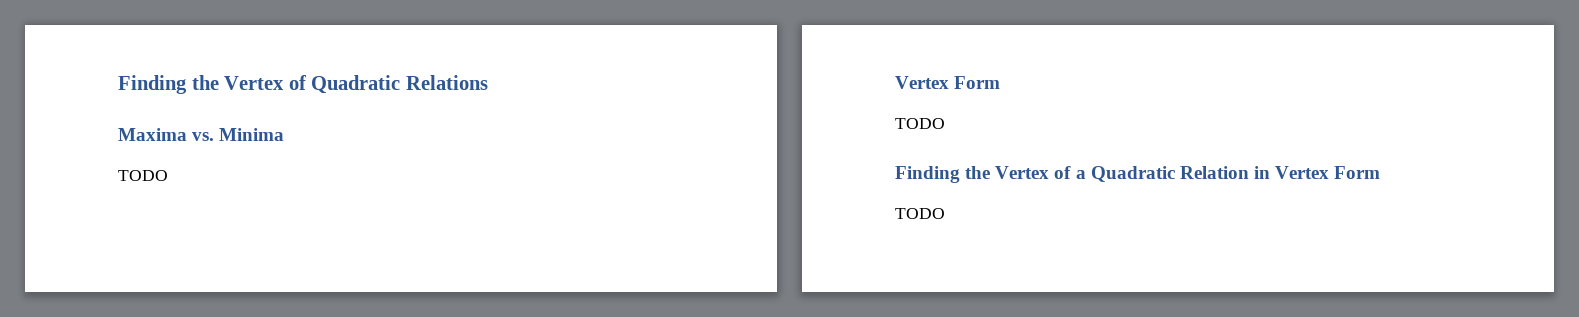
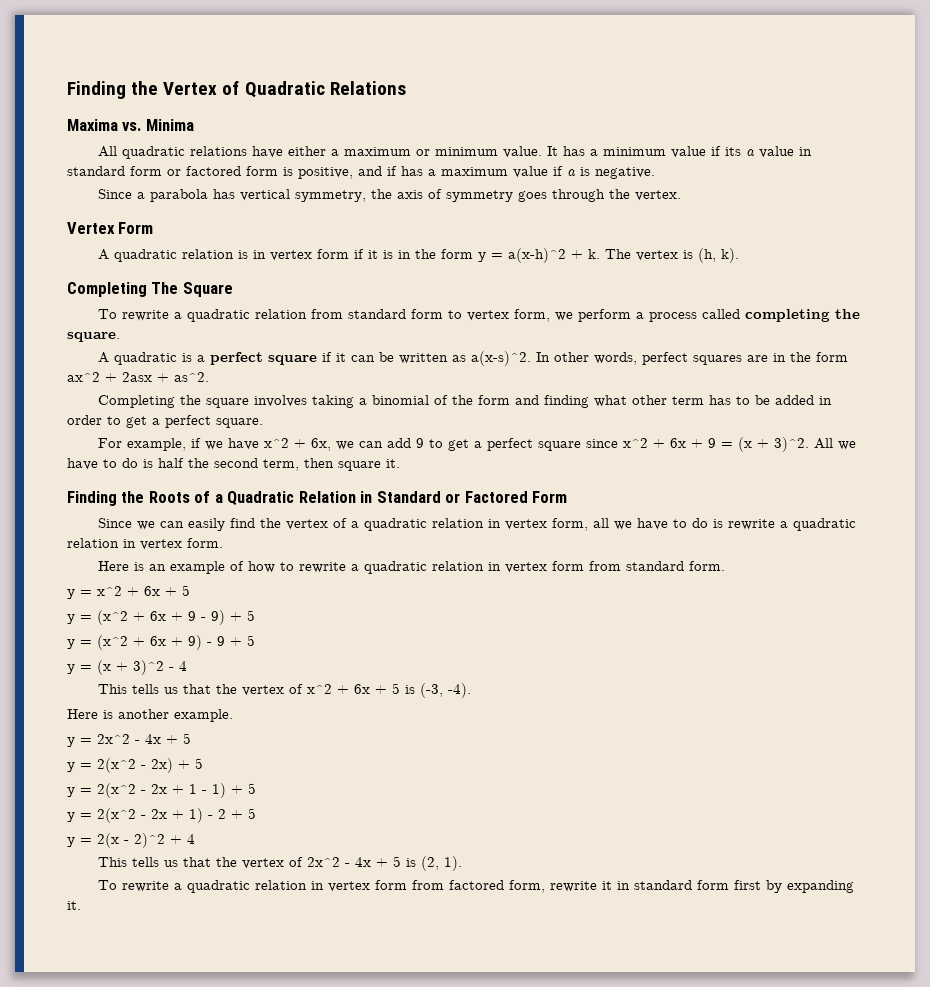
  Maxima vs. Minima
- TODO
+ All quadratic relations have either a maximum or minimum value. It has a minimum value if its a value in standard form or factored form is positive, and if has a maximum value if a is negative.
+ Since a parabola has vertical symmetry, the axis of symmetry goes through the vertex.
  Vertex Form
- TODO
- Finding the Vertex of a Quadratic Relation in Vertex Form
- TODO
+ A quadratic relation is in vertex form if it is in the form y = a(x-h)^2 + k. The vertex is (h, k).
+ Completing The Square
+ To rewrite a quadratic relation from standard form to vertex form, we perform a process called completing the square.
+ A quadratic is a perfect square if it can be written as a(x-s)^2. In other words, perfect squares are in the form ax^2 + 2asx + as^2.
+ Completing the square involves taking a binomial of the form and finding what other term has to be added in order to get a perfect square.
+ For example, if we have x^2 + 6x, we can add 9 to get a perfect square since x^2 + 6x + 9 = (x + 3)^2. All we have to do is half the second term, then square it.
+ Finding the Roots of a Quadratic Relation in Standard or Factored Form
+ Since we can easily find the vertex of a quadratic relation in vertex form, all we have to do is rewrite a quadratic relation in vertex form.
+ Here is an example of how to rewrite a quadratic relation in vertex form from standard form.
+ y = x^2 + 6x + 5
+ y = (x^2 + 6x + 9 - 9) + 5
+ y = (x^2 + 6x + 9) - 9 + 5
+ y = (x + 3)^2 - 4
+ This tells us that the vertex of x^2 + 6x + 5 is (-3, -4).
+ Here is another example.
+ y = 2x^2 - 4x + 5
+ y = 2(x^2 - 2x) + 5
+ y = 2(x^2 - 2x + 1 - 1) + 5
+ y = 2(x^2 - 2x + 1) - 2 + 5
+ y = 2(x - 2)^2 + 4
+ This tells us that the vertex of 2x^2 - 4x + 5 is (2, 1).
+ To rewrite a quadratic relation in vertex form from factored form, rewrite it in standard form first by expanding it.

